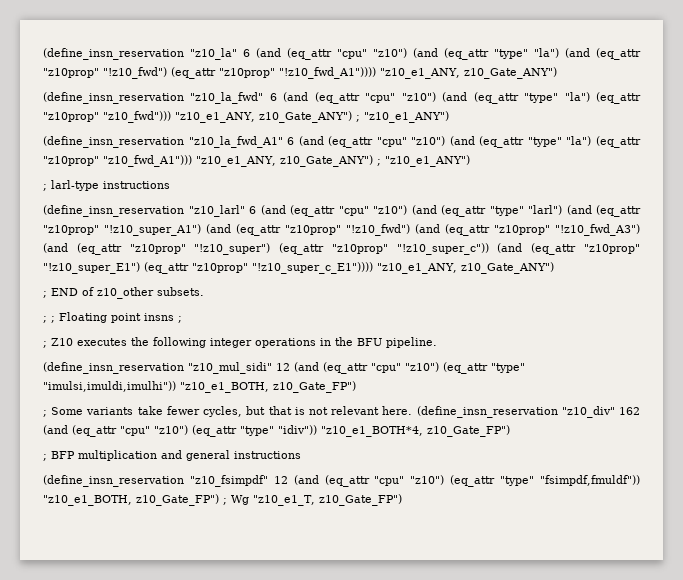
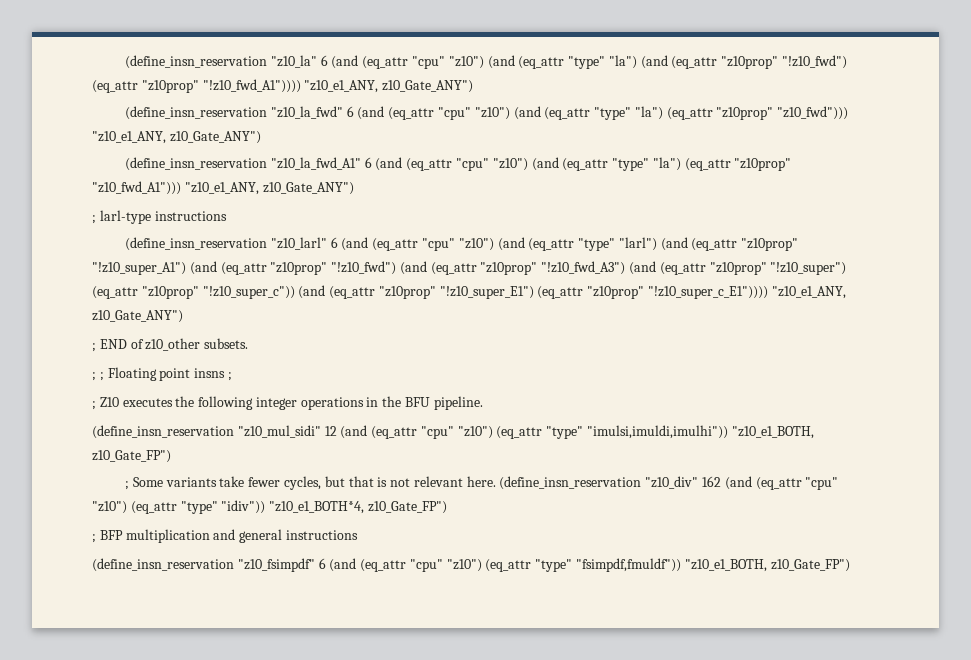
- (define_insn_reservation "z10_la_fwd" 6 (and (eq_attr "cpu" "z10") (and (eq_attr "type" "la") (eq_attr "z10prop" "z10_fwd"))) "z10_e1_ANY, z10_Gate_ANY") ; "z10_e1_ANY")
+ (define_insn_reservation "z10_la_fwd" 6 (and (eq_attr "cpu" "z10") (and (eq_attr "type" "la") (eq_attr "z10prop" "z10_fwd"))) "z10_e1_ANY, z10_Gate_ANY")
- (define_insn_reservation "z10_la_fwd_A1" 6 (and (eq_attr "cpu" "z10") (and (eq_attr "type" "la") (eq_attr "z10prop" "z10_fwd_A1"))) "z10_e1_ANY, z10_Gate_ANY") ; "z10_e1_ANY")
+ (define_insn_reservation "z10_la_fwd_A1" 6 (and (eq_attr "cpu" "z10") (and (eq_attr "type" "la") (eq_attr "z10prop" "z10_fwd_A1"))) "z10_e1_ANY, z10_Gate_ANY")
- (define_insn_reservation "z10_fsimpdf" 12 (and (eq_attr "cpu" "z10") (eq_attr "type" "fsimpdf,fmuldf")) "z10_e1_BOTH, z10_Gate_FP") ; Wg "z10_e1_T, z10_Gate_FP")
+ (define_insn_reservation "z10_fsimpdf" 6 (and (eq_attr "cpu" "z10") (eq_attr "type" "fsimpdf,fmuldf")) "z10_e1_BOTH, z10_Gate_FP")

